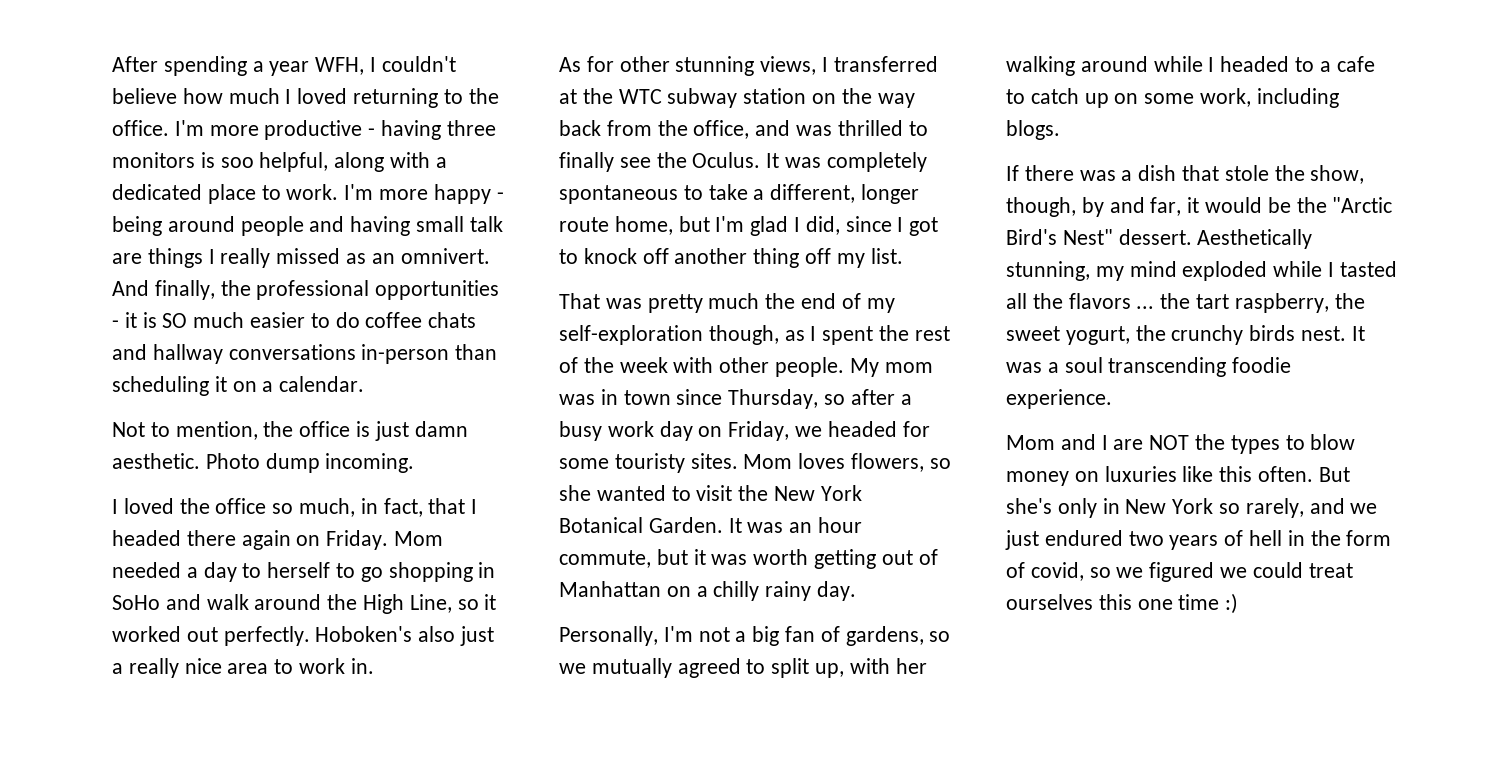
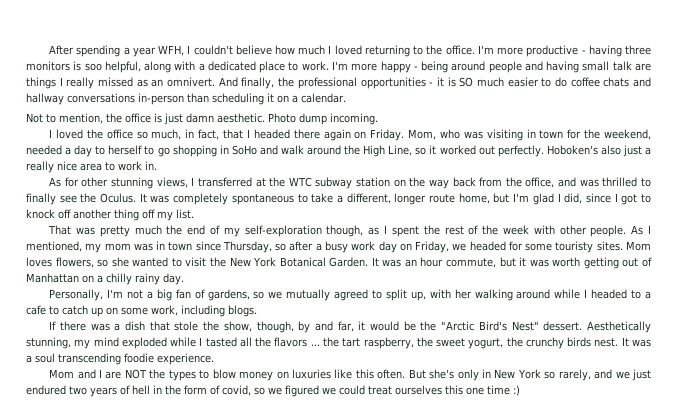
- Mom needed a day to herself to go shopping in SoHo and walk around the High Line, so it worked out perfectly.
+ Mom, who was visiting in town for the weekend, needed a day to herself to go shopping in SoHo and walk around the High Line, so it worked out perfectly.
- My mom was in town since Thursday, so after a busy work day on Friday, we headed for some touristy sites.
+ As I mentioned, my mom was in town since Thursday, so after a busy work day on Friday, we headed for some touristy sites.

